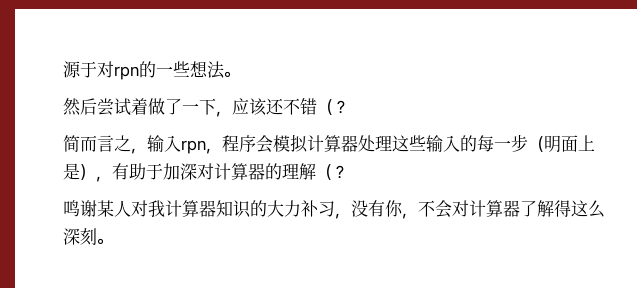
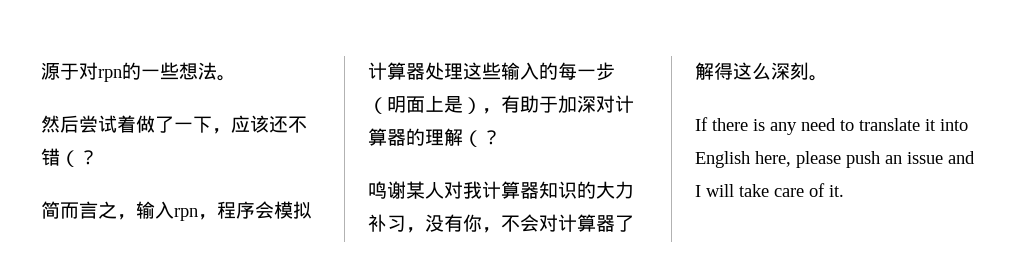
+ If there is any need to translate it into English here, please push an issue and I will take care of it.

